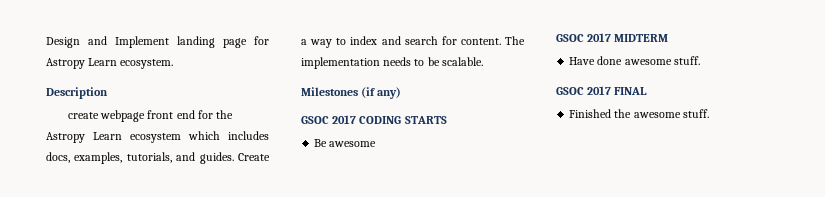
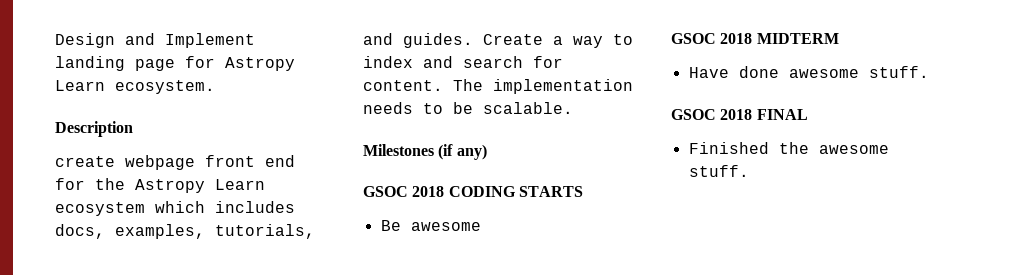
- GSOC 2017 CODING STARTS
+ GSOC 2018 CODING STARTS
- GSOC 2017 MIDTERM
+ GSOC 2018 MIDTERM
- GSOC 2017 FINAL
+ GSOC 2018 FINAL

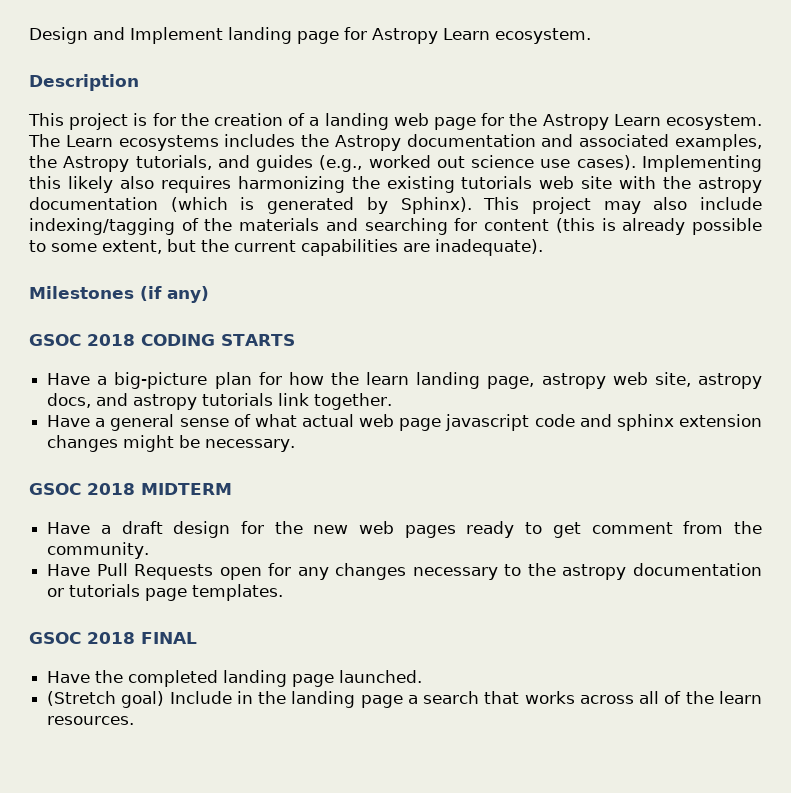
- create webpage front end for the Astropy Learn ecosystem which includes docs, examples, tutorials, and guides. Create a way to index and search for content. The implementation needs to be scalable.
+ This project is for the creation of a landing web page for the Astropy Learn ecosystem. The Learn ecosystems includes the Astropy documentation and associated examples, the Astropy tutorials, and guides (e.g., worked out science use cases). Implementing this likely also requires harmonizing the existing tutorials web site with the astropy documentation (which is generated by Sphinx). This project may also include indexing/tagging of the materials and searching for content (this is already possible to some extent, but the current capabilities are inadequate).
- Be awesome
+ Have a big-picture plan for how the learn landing page, astropy web site, astropy docs, and astropy tutorials link together.
+ Have a general sense of what actual web page javascript code and sphinx extension changes might be necessary.
  GSOC 2018 MIDTERM
- Have done awesome stuff.
+ Have a draft design for the new web pages ready to get comment from the community.
+ Have Pull Requests open for any changes necessary to the astropy documentation or tutorials page templates.
  GSOC 2018 FINAL
- Finished the awesome stuff.
+ Have the completed landing page launched.
+ (Stretch goal) Include in the landing page a search that works across all of the learn resources.

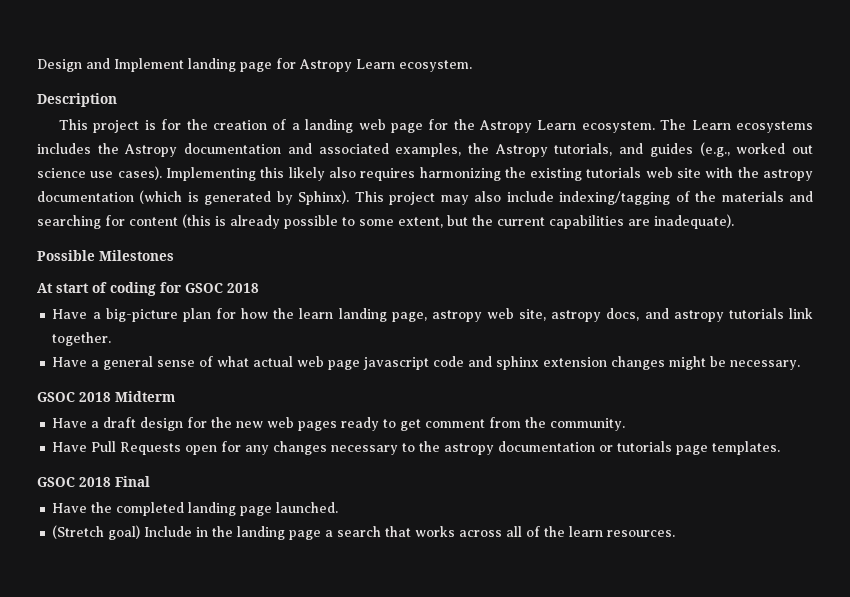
- Milestones (if any)
- GSOC 2018 CODING STARTS
+ Possible Milestones
+ At start of coding for GSOC 2018
- GSOC 2018 MIDTERM
+ GSOC 2018 Midterm
- GSOC 2018 FINAL
+ GSOC 2018 Final

